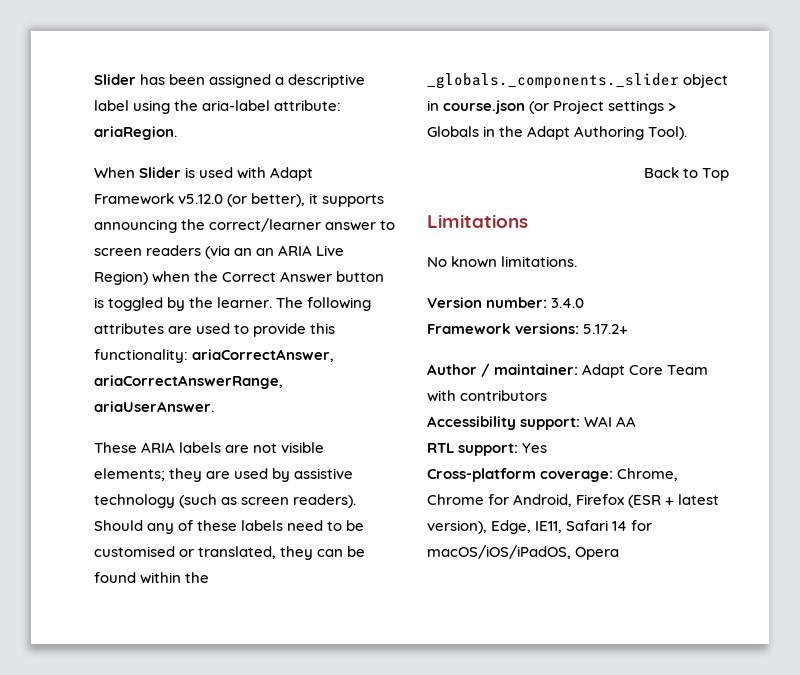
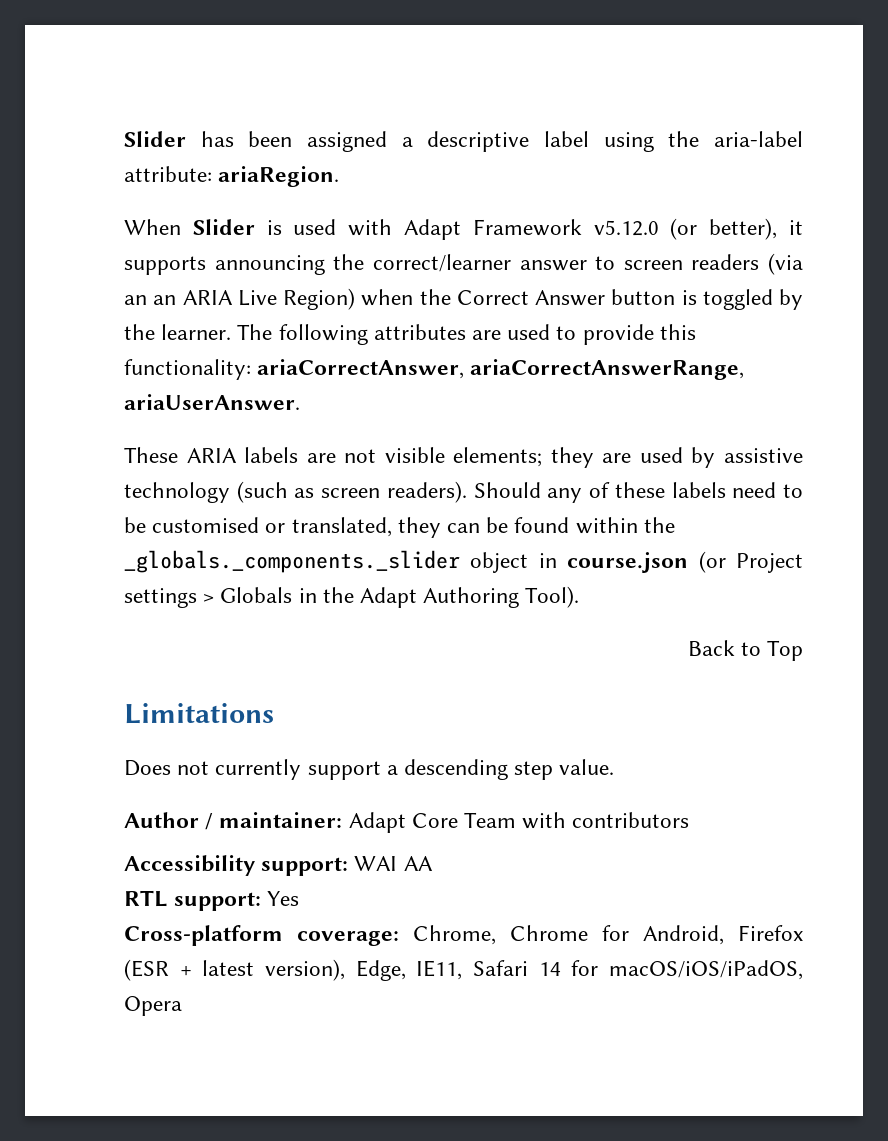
- No known limitations.
- Version number: 3.4.0
- Framework versions: 5.17.2+
+ Does not currently support a descending step value.

